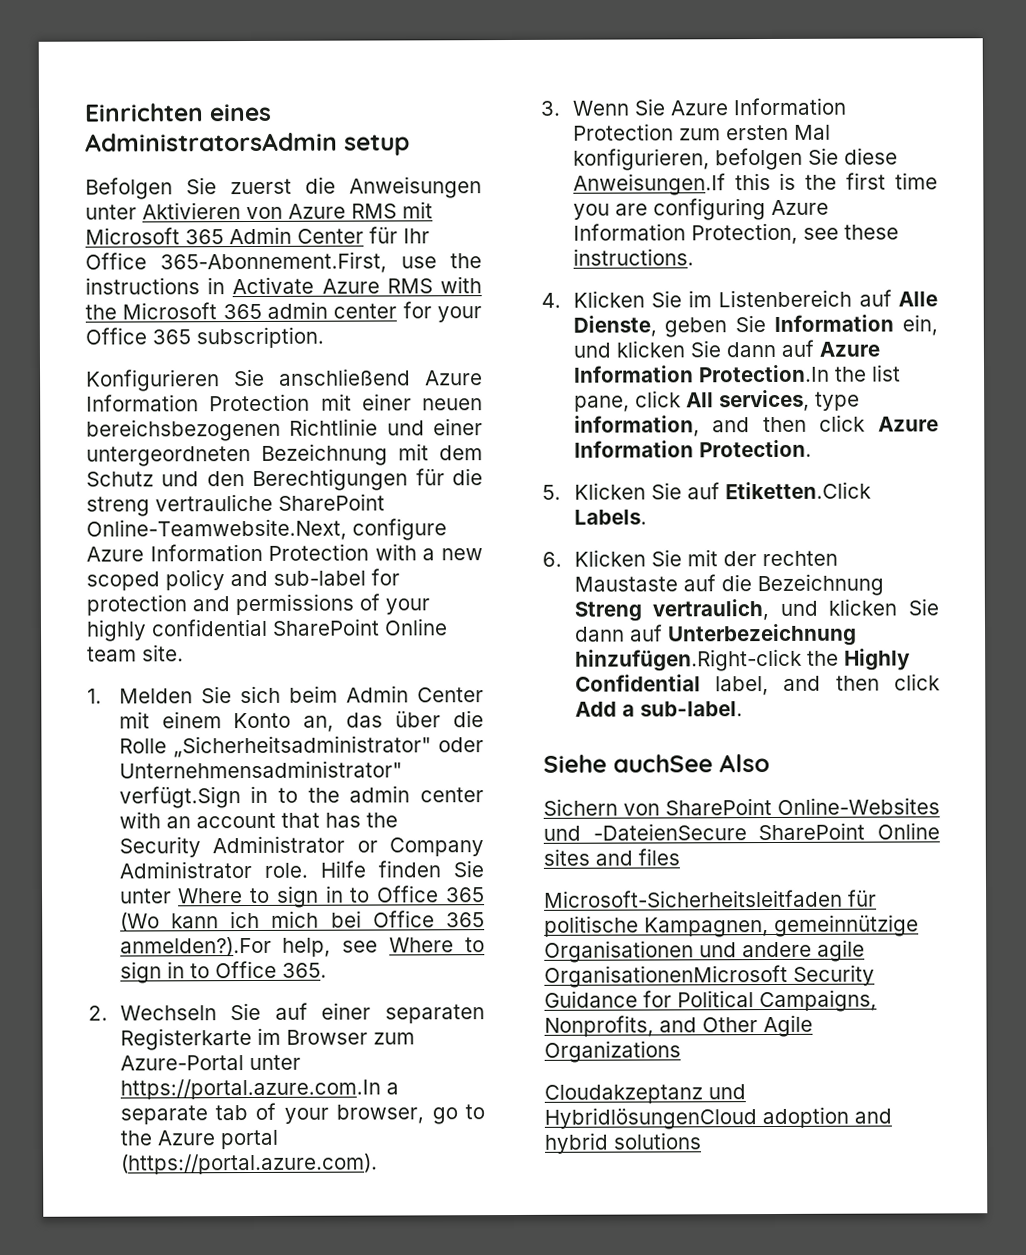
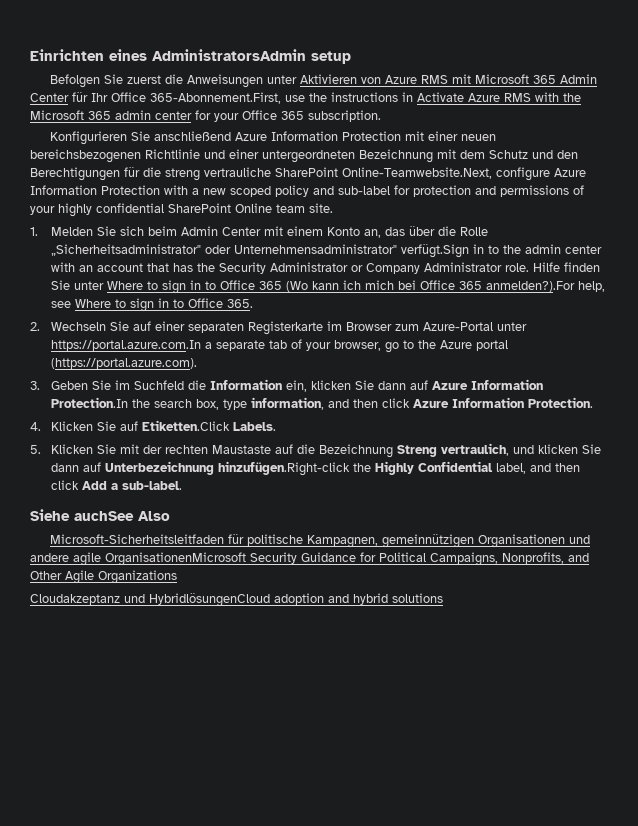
- 3. Wenn Sie Azure Information Protection zum ersten Mal konfigurieren, befolgen Sie diese Anweisungen.If this is the first time you are configuring Azure Information Protection, see these instructions.
- 4. Klicken Sie im Listenbereich auf Alle Dienste, geben Sie Information ein, und klicken Sie dann auf Azure Information Protection.In the list pane, click All services, type information, and then click Azure Information Protection.
+ 3. Geben Sie im Suchfeld die Information ein, klicken Sie dann auf Azure Information Protection.In the search box, type information, and then click Azure Information Protection.
- 5. Klicken Sie auf Etiketten.Click Labels.
+ 4. Klicken Sie auf Etiketten.Click Labels.
- 6. Klicken Sie mit der rechten Maustaste auf die Bezeichnung Streng vertraulich, und klicken Sie dann auf Unterbezeichnung hinzufügen.Right-click the Highly Confidential label, and then click Add a sub-label.
+ 5. Klicken Sie mit der rechten Maustaste auf die Bezeichnung Streng vertraulich, und klicken Sie dann auf Unterbezeichnung hinzufügen.Right-click the Highly Confidential label, and then click Add a sub-label.
- Sichern von SharePoint Online-Websites und -DateienSecure SharePoint Online sites and files
- Microsoft-Sicherheitsleitfaden für politische Kampagnen, gemeinnützige Organisationen und andere agile OrganisationenMicrosoft Security Guidance for Political Campaigns, Nonprofits, and Other Agile Organizations
+ Microsoft-Sicherheitsleitfaden für politische Kampagnen, gemeinnützigen Organisationen und andere agile OrganisationenMicrosoft Security Guidance for Political Campaigns, Nonprofits, and Other Agile Organizations

